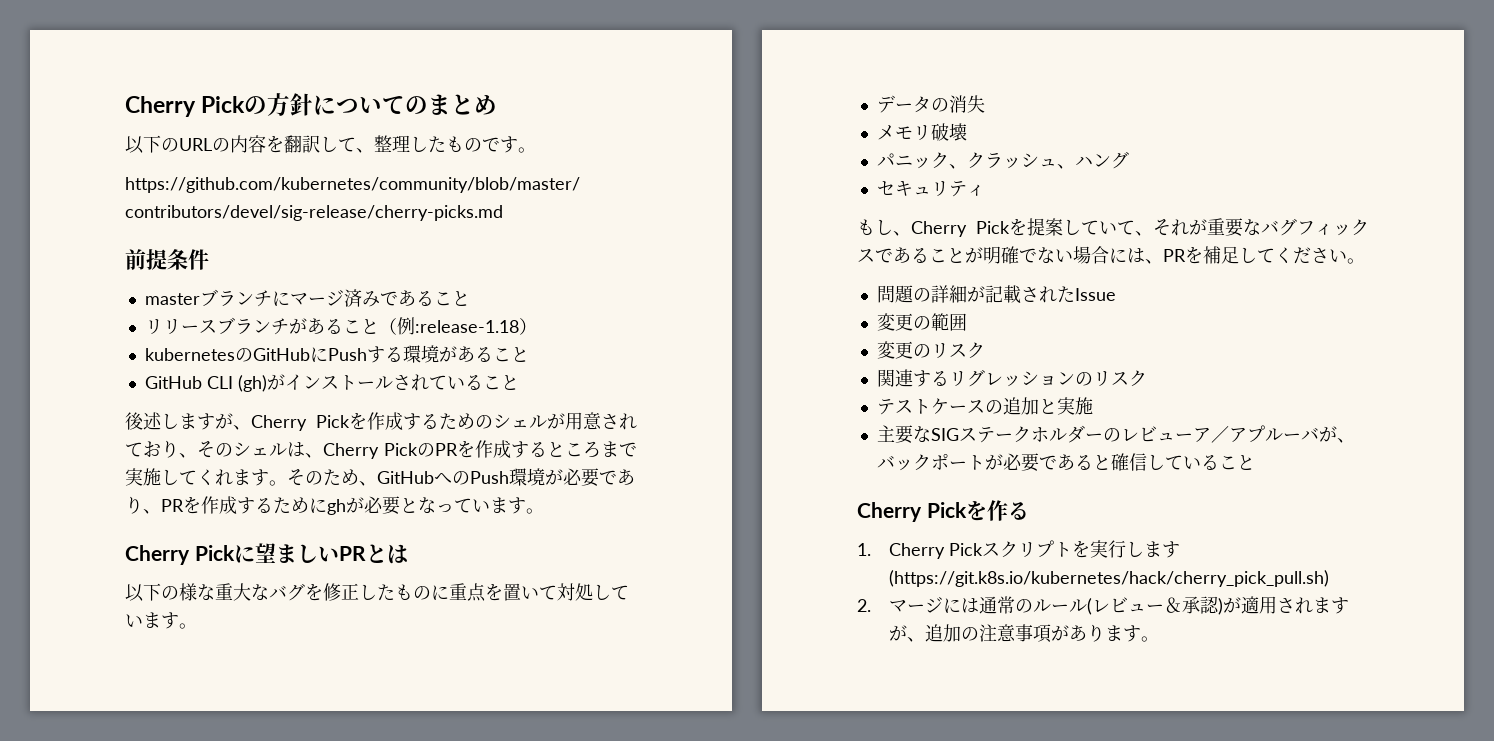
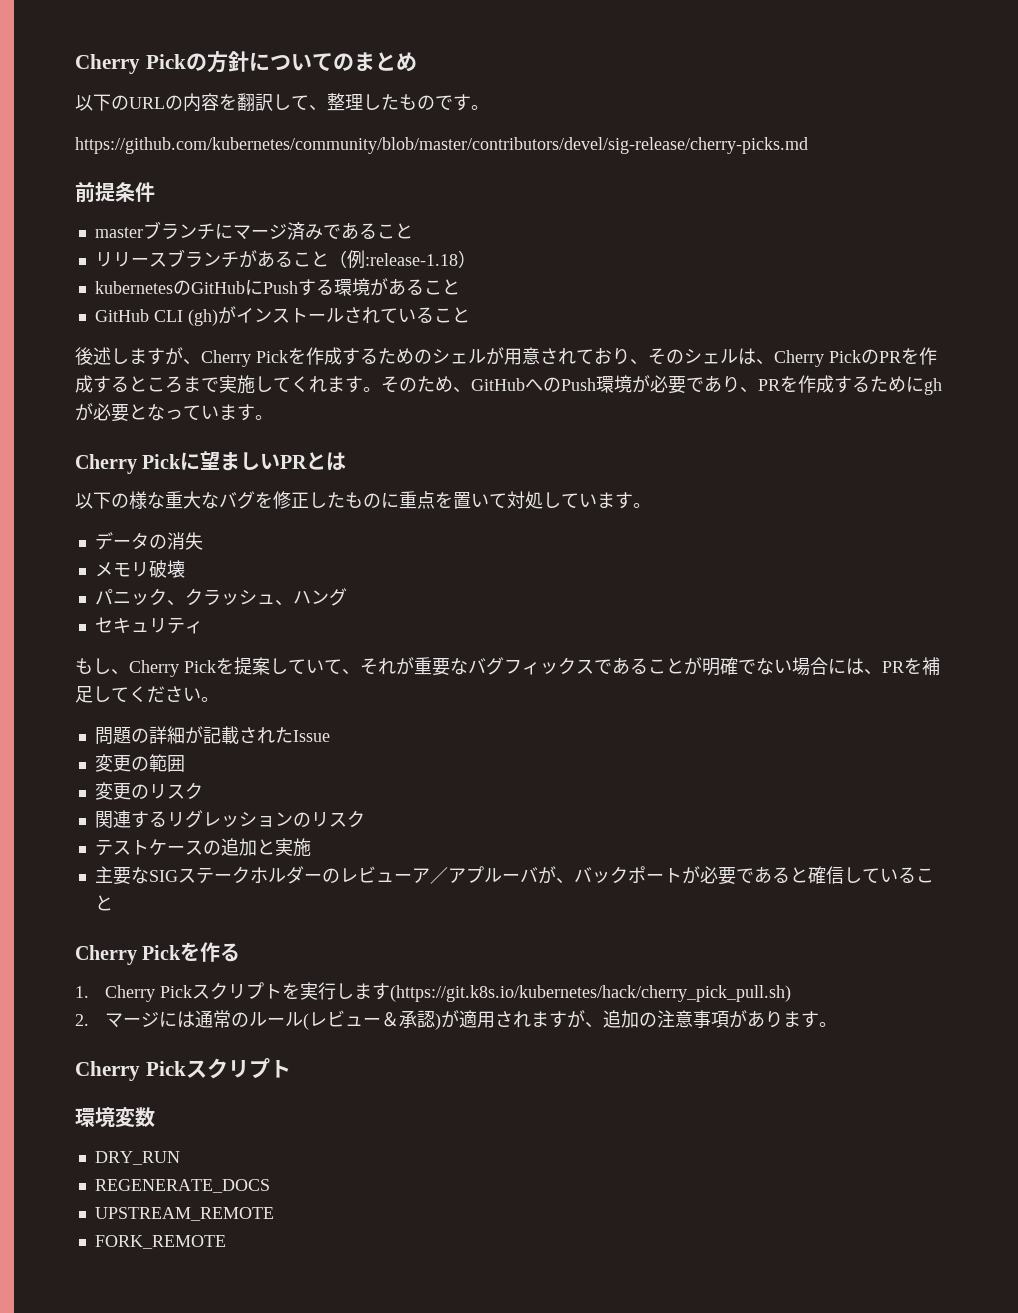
  2.マージには通常のルール(レビュー＆承認)が適用されますが、追加の注意事項があります。
+ Cherry Pickスクリプト
+ 環境変数
+ DRY_RUN
+ REGENERATE_DOCS
+ UPSTREAM_REMOTE
+ FORK_REMOTE

